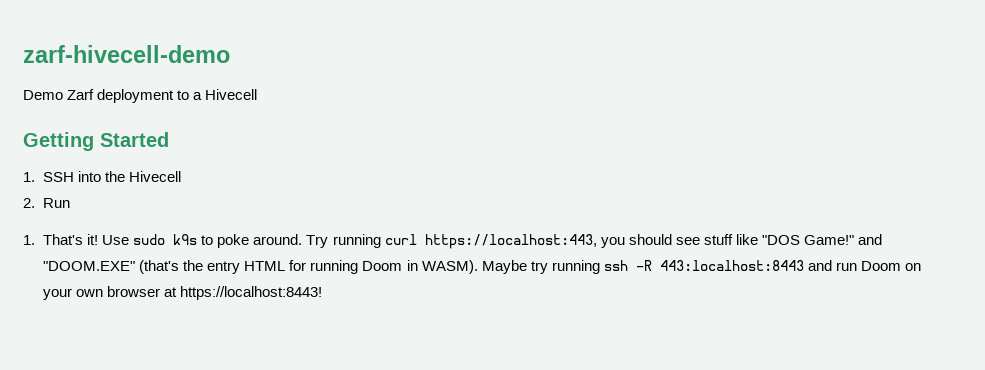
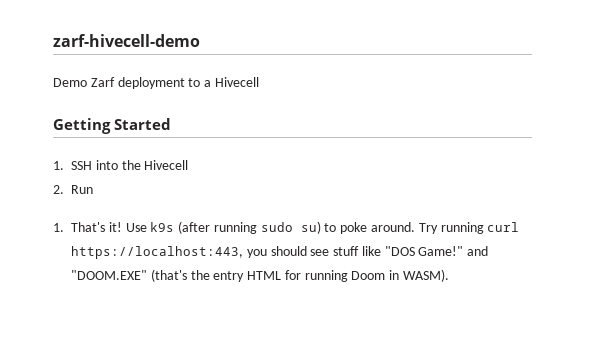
- Use sudo k9s to poke around.
+ Use k9s (after running sudo su) to poke around.
- Maybe try running ssh -R 443:localhost:8443 and run Doom on your own browser at https://localhost:8443!

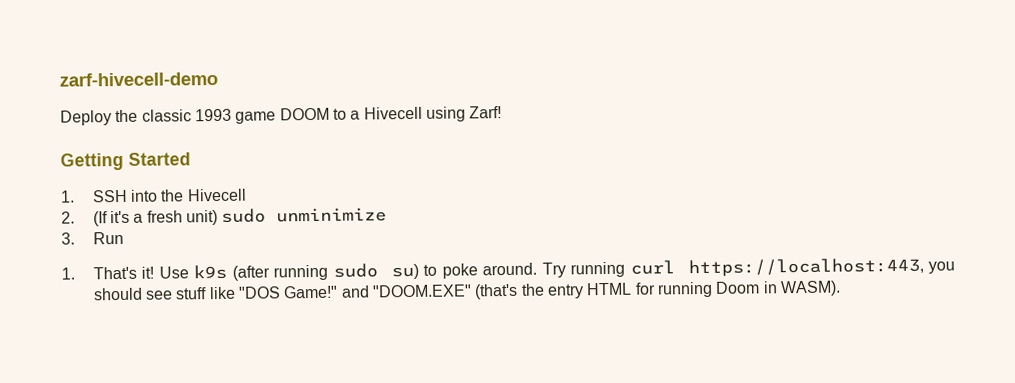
- Demo Zarf deployment to a Hivecell
+ Deploy the classic 1993 game DOOM to a Hivecell using Zarf!
- 2. Run
+ 2. (If it's a fresh unit) sudo unminimize
+ 3. Run

